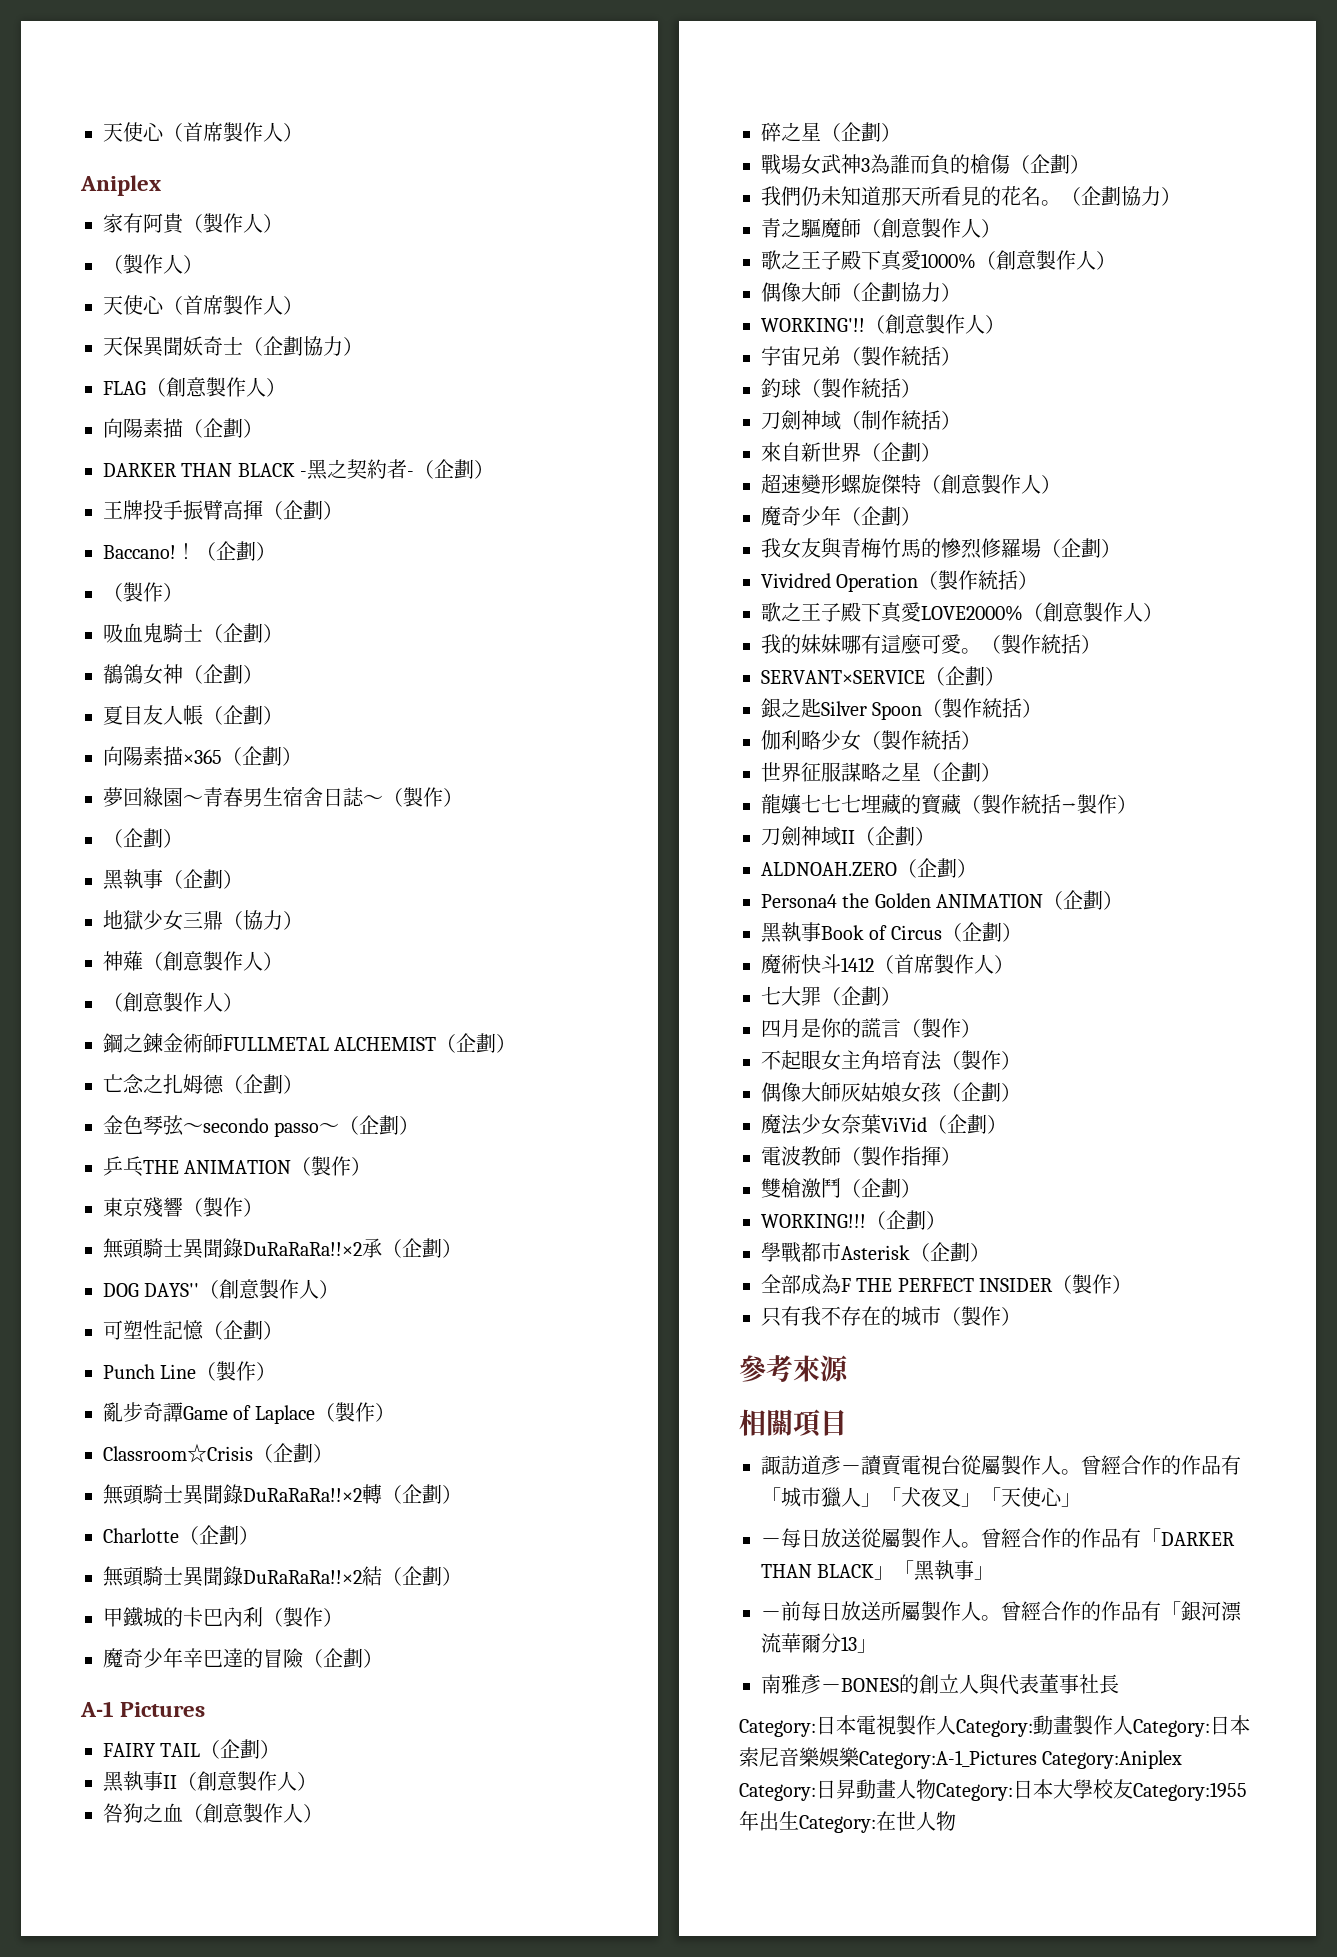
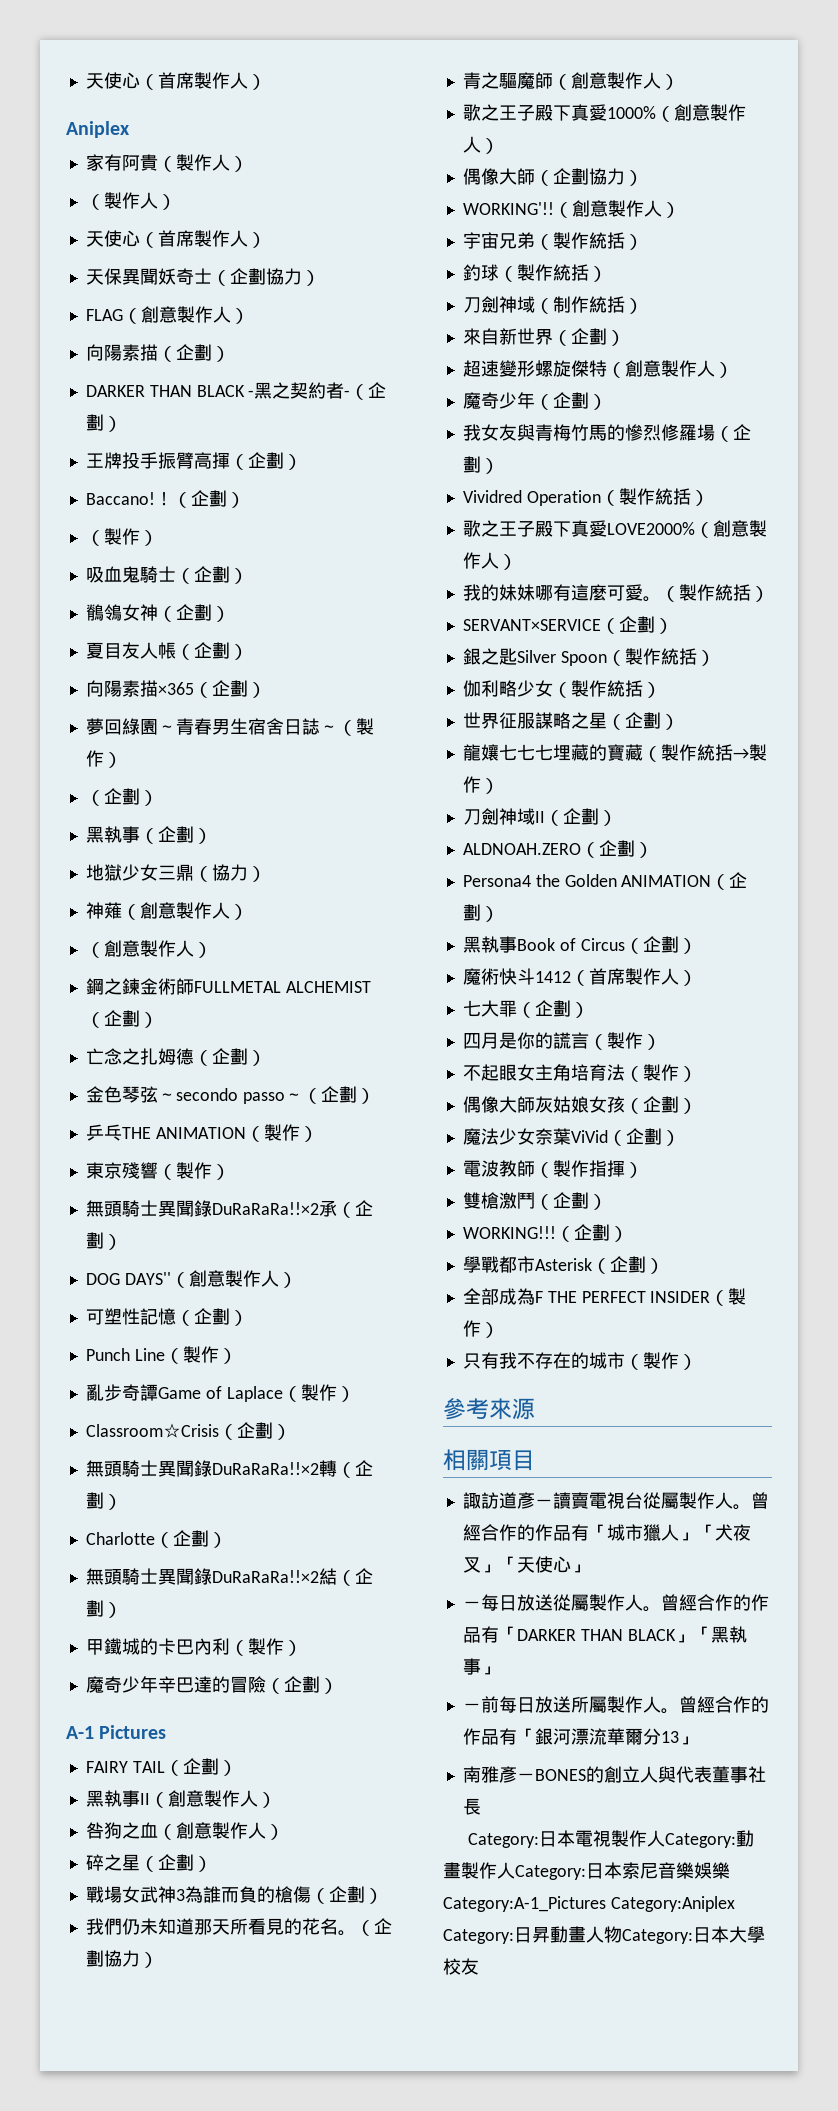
- Category:日本電視製作人Category:動畫製作人Category:日本索尼音樂娛樂Category:A-1_Pictures Category:Aniplex Category:日昇動畫人物Category:日本大學校友Category:1955年出生Category:在世人物
+ Category:日本電視製作人Category:動畫製作人Category:日本索尼音樂娛樂Category:A-1_Pictures Category:Aniplex Category:日昇動畫人物Category:日本大學校友

